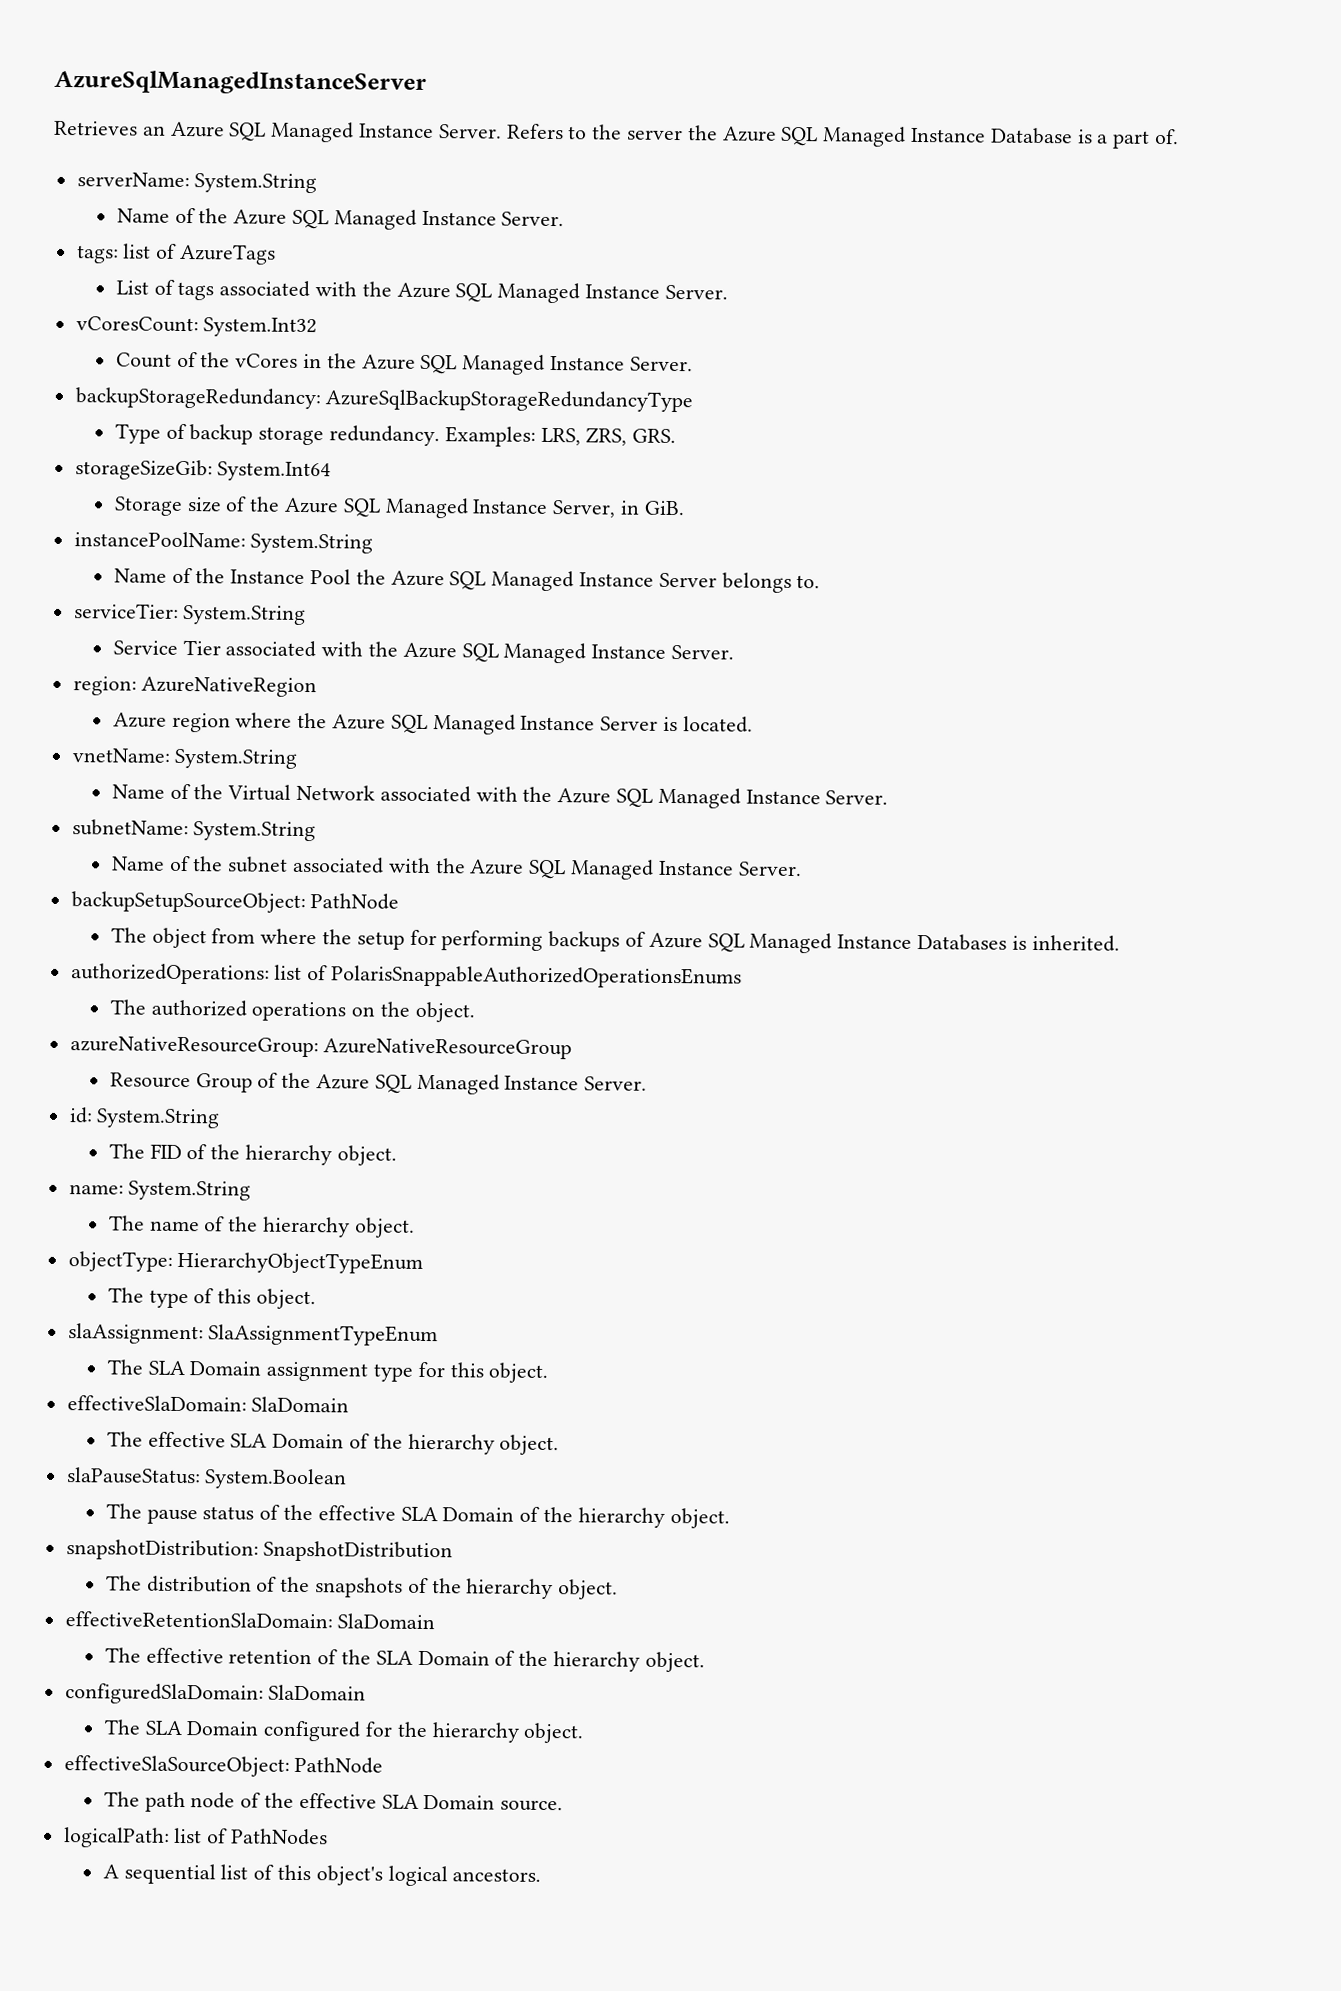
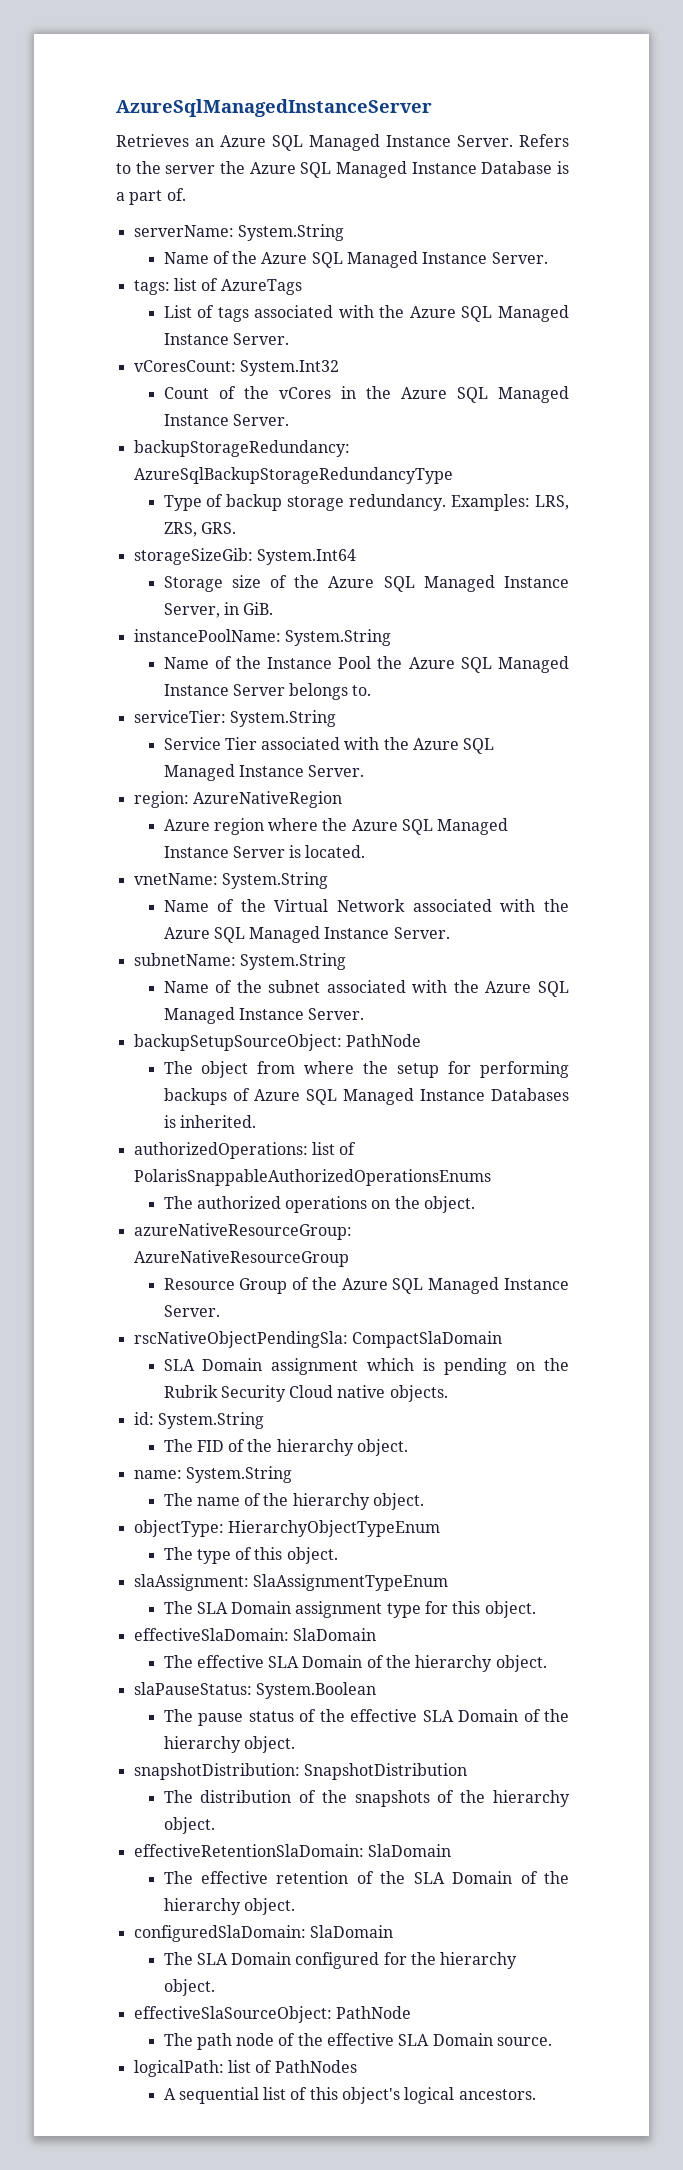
+ rscNativeObjectPendingSla: CompactSlaDomain
+ SLA Domain assignment which is pending on the Rubrik Security Cloud native objects.

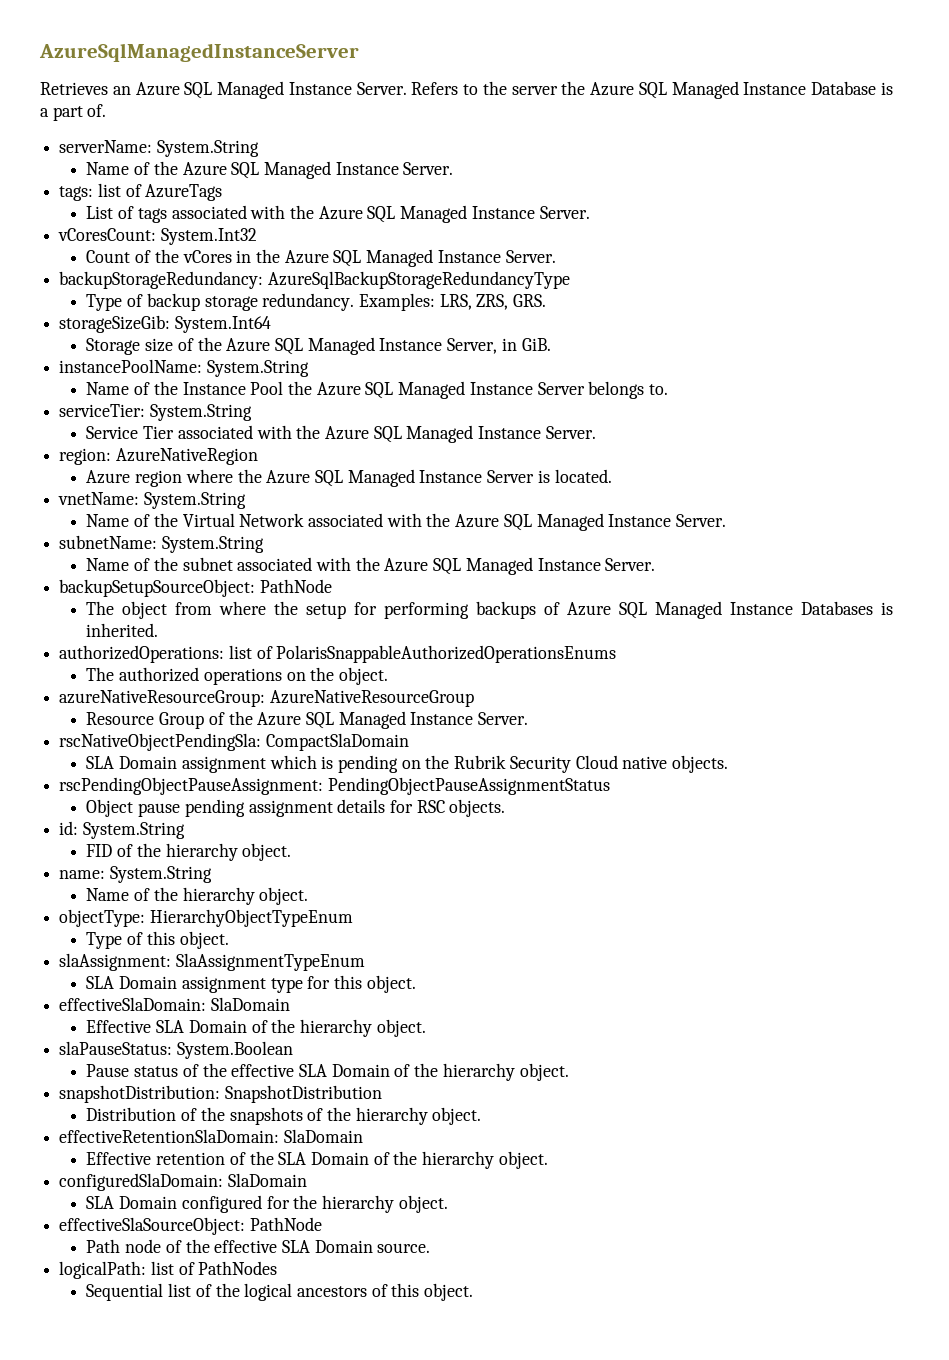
+ rscPendingObjectPauseAssignment: PendingObjectPauseAssignmentStatus
+ Object pause pending assignment details for RSC objects.
- The FID of the hierarchy object.
+ FID of the hierarchy object.
- The name of the hierarchy object.
+ Name of the hierarchy object.
- The type of this object.
+ Type of this object.
- The SLA Domain assignment type for this object.
+ SLA Domain assignment type for this object.
- The effective SLA Domain of the hierarchy object.
+ Effective SLA Domain of the hierarchy object.
- The pause status of the effective SLA Domain of the hierarchy object.
+ Pause status of the effective SLA Domain of the hierarchy object.
- The distribution of the snapshots of the hierarchy object.
+ Distribution of the snapshots of the hierarchy object.
- The effective retention of the SLA Domain of the hierarchy object.
+ Effective retention of the SLA Domain of the hierarchy object.
- The SLA Domain configured for the hierarchy object.
+ SLA Domain configured for the hierarchy object.
- The path node of the effective SLA Domain source.
+ Path node of the effective SLA Domain source.
- A sequential list of this object's logical ancestors.
+ Sequential list of the logical ancestors of this object.

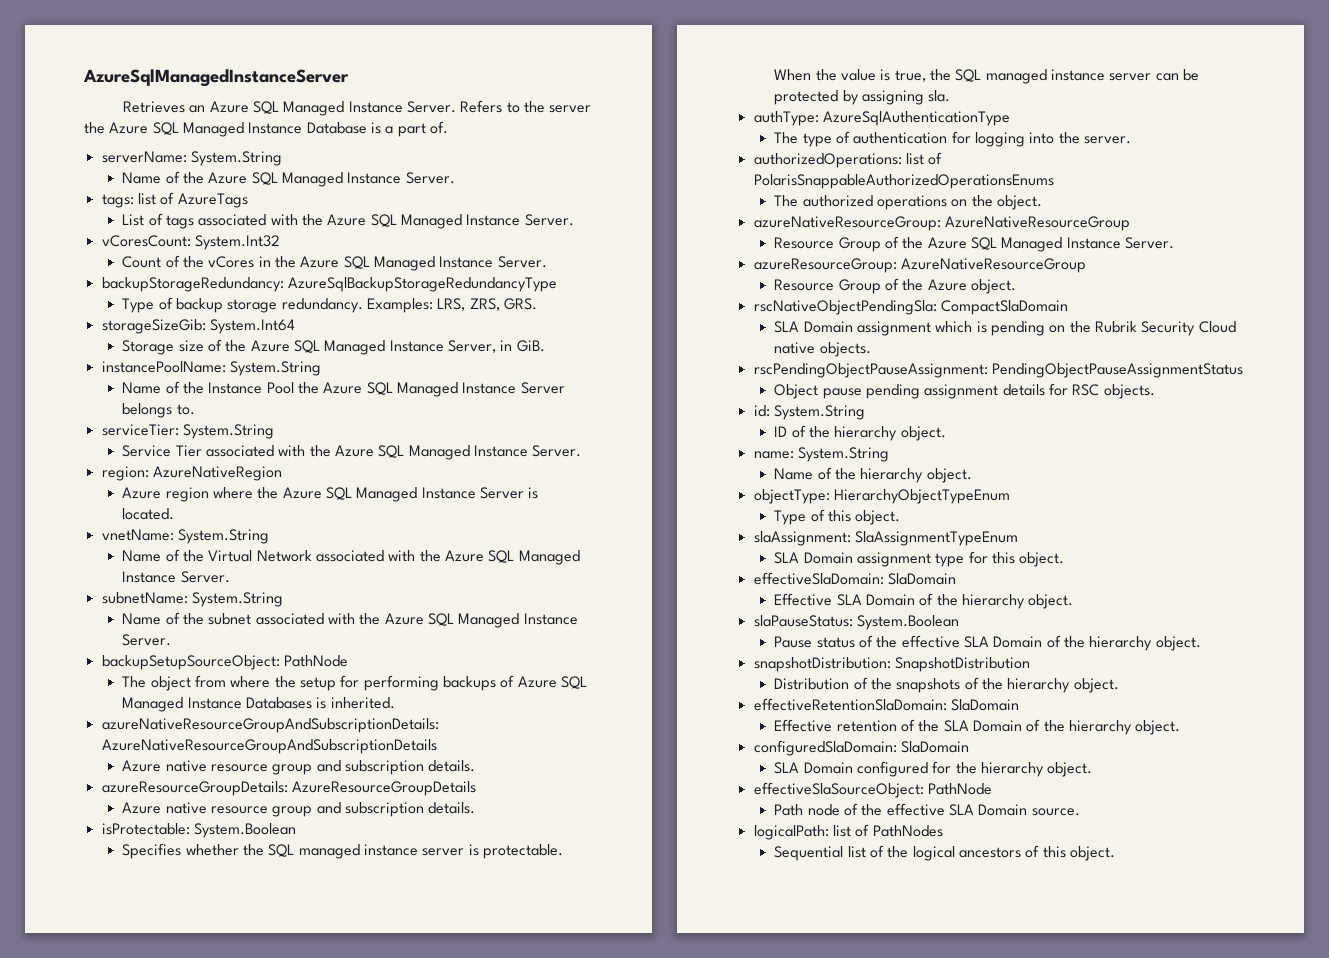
+ azureNativeResourceGroupAndSubscriptionDetails: AzureNativeResourceGroupAndSubscriptionDetails
+ Azure native resource group and subscription details.
+ azureResourceGroupDetails: AzureResourceGroupDetails
+ Azure native resource group and subscription details.
+ isProtectable: System.Boolean
+ Specifies whether the SQL managed instance server is protectable. When the value is true, the SQL managed instance server can be protected by assigning sla.
+ authType: AzureSqlAuthenticationType
+ The type of authentication for logging into the server.
+ azureResourceGroup: AzureNativeResourceGroup
+ Resource Group of the Azure object.
- FID of the hierarchy object.
+ ID of the hierarchy object.

